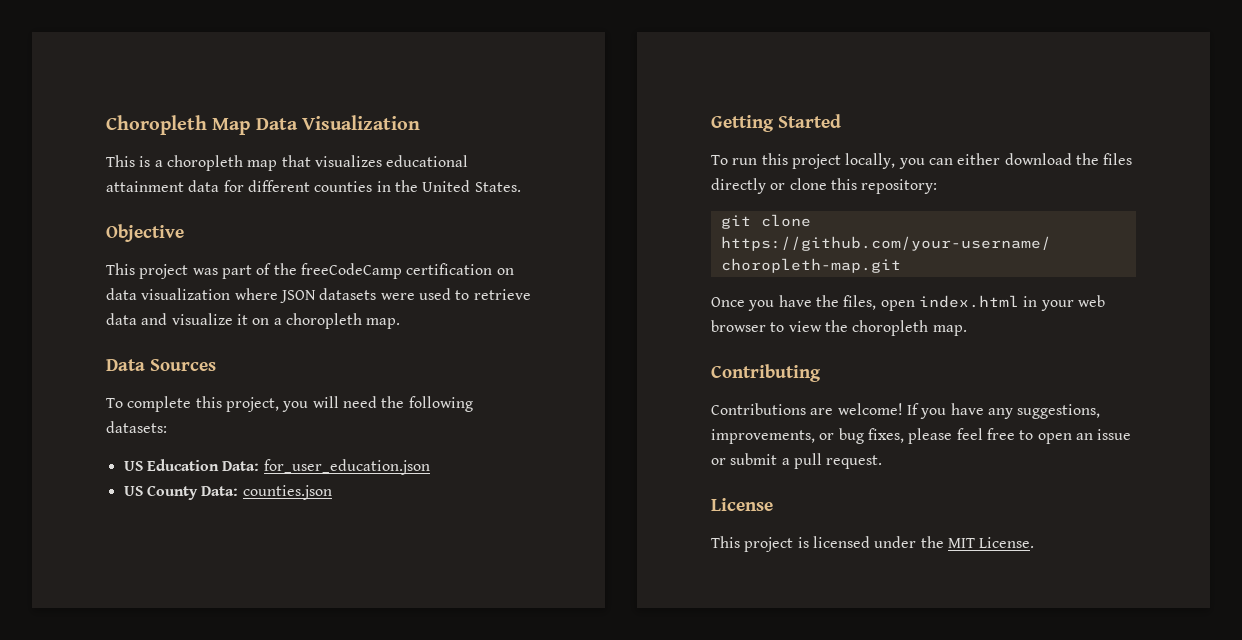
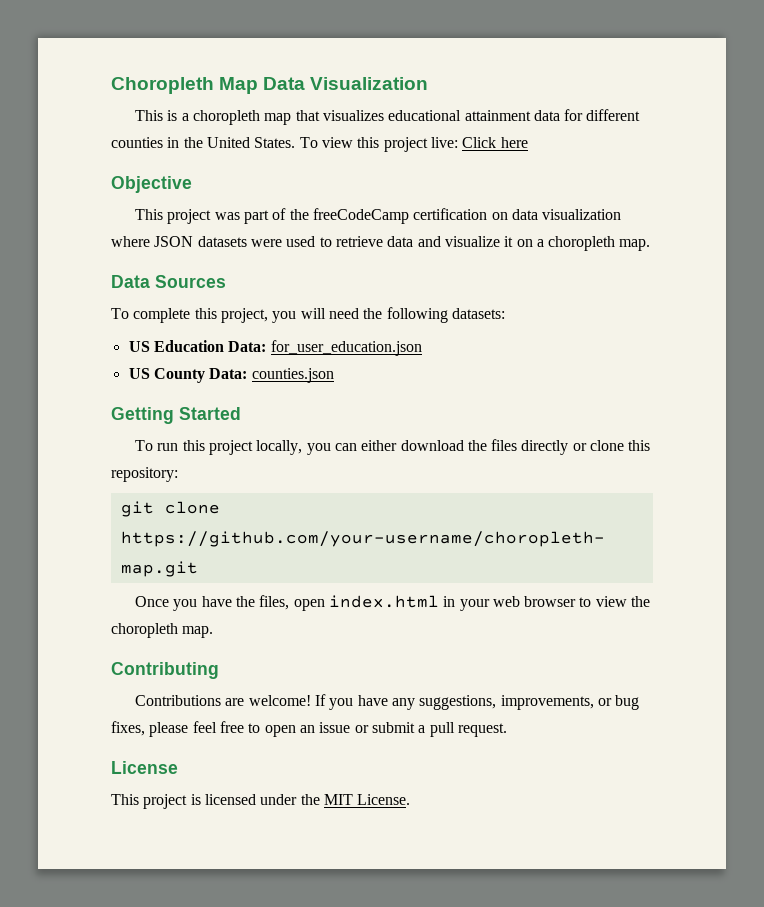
+ To view this project live: Click here

